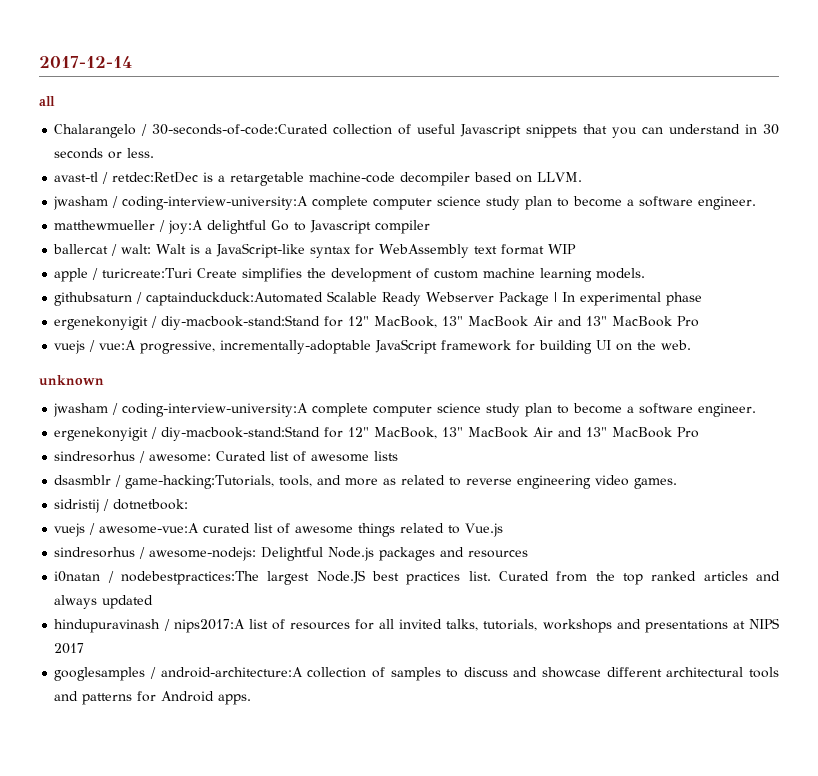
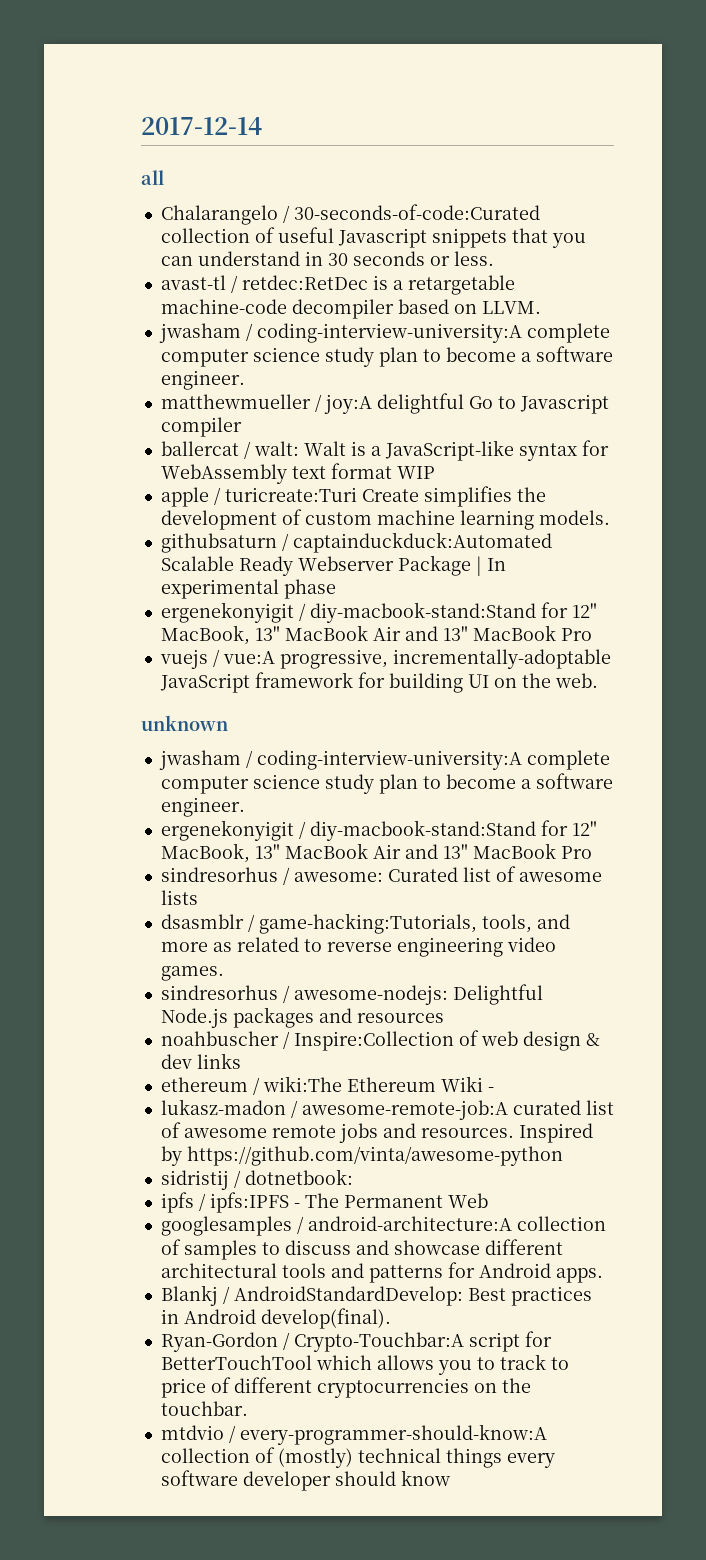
- sidristij / dotnetbook:
- vuejs / awesome-vue:A curated list of awesome things related to Vue.js
- i0natan / nodebestpractices:The largest Node.JS best practices list. Curated from the top ranked articles and always updated
- hindupuravinash / nips2017:A list of resources for all invited talks, tutorials, workshops and presentations at NIPS 2017
+ noahbuscher / Inspire:Collection of web design & dev links
+ ethereum / wiki:The Ethereum Wiki -
+ lukasz-madon / awesome-remote-job:A curated list of awesome remote jobs and resources. Inspired by https://github.com/vinta/awesome-python
+ sidristij / dotnetbook:
+ ipfs / ipfs:IPFS - The Permanent Web
+ Blankj / AndroidStandardDevelop: Best practices in Android develop(final).
+ Ryan-Gordon / Crypto-Touchbar:A script for BetterTouchTool which allows you to track to price of different cryptocurrencies on the touchbar.
+ mtdvio / every-programmer-should-know:A collection of (mostly) technical things every software developer should know

